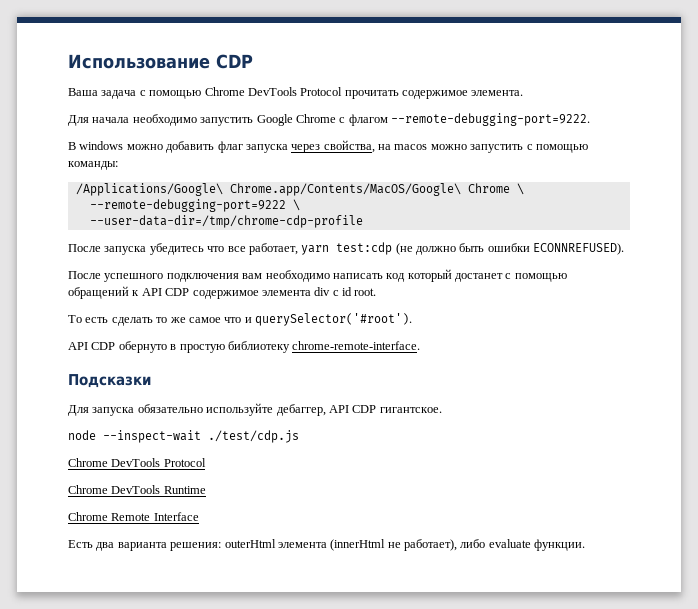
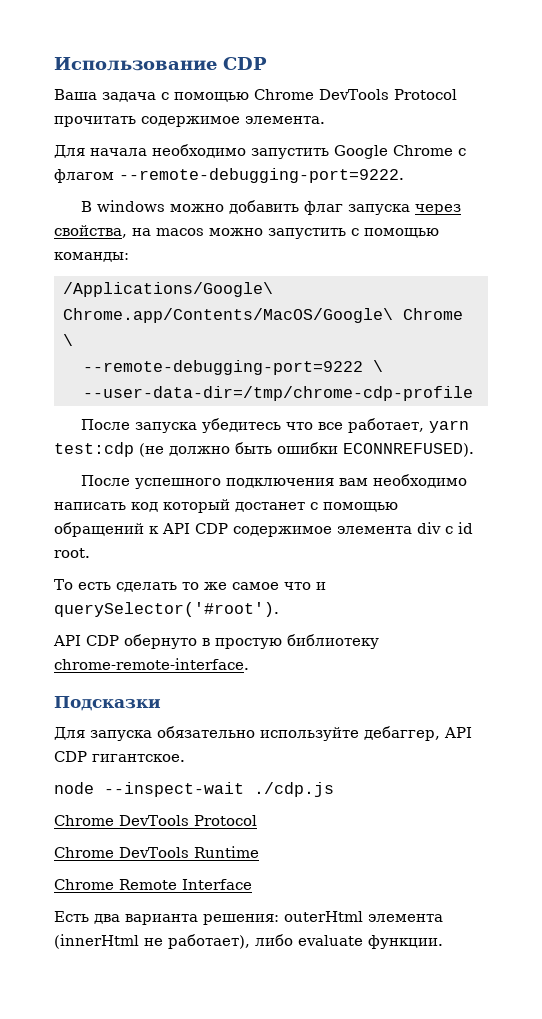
- node --inspect-wait ./test/cdp.js
+ node --inspect-wait ./cdp.js

